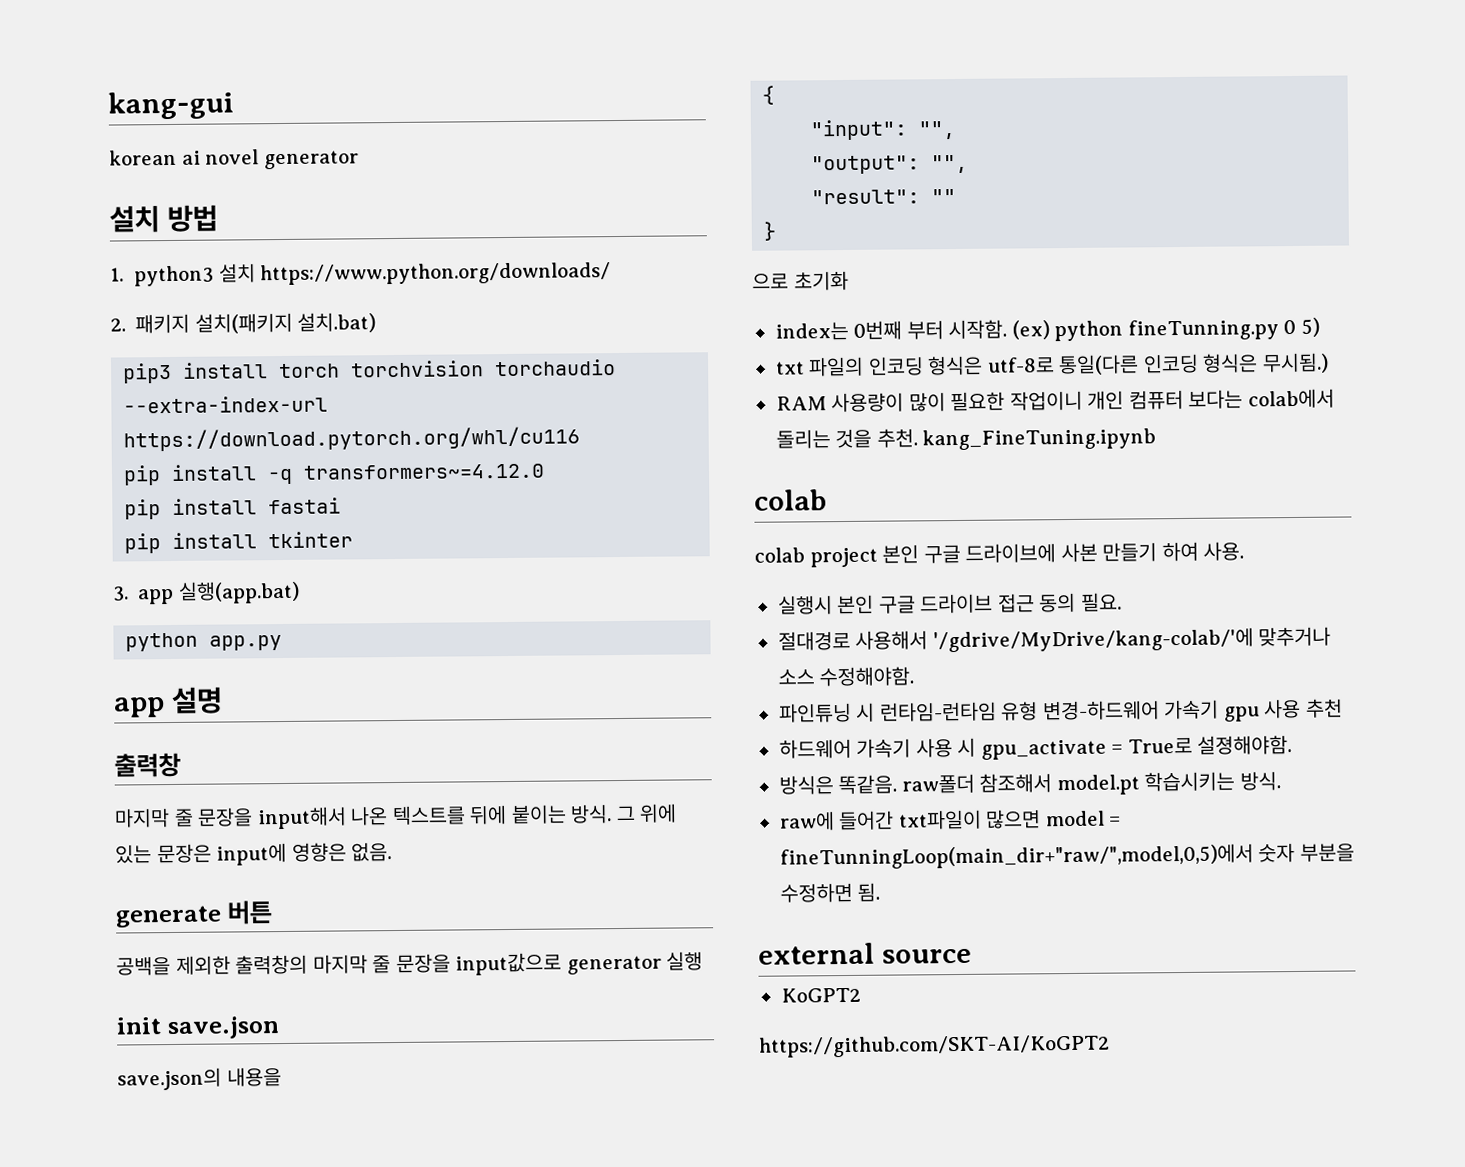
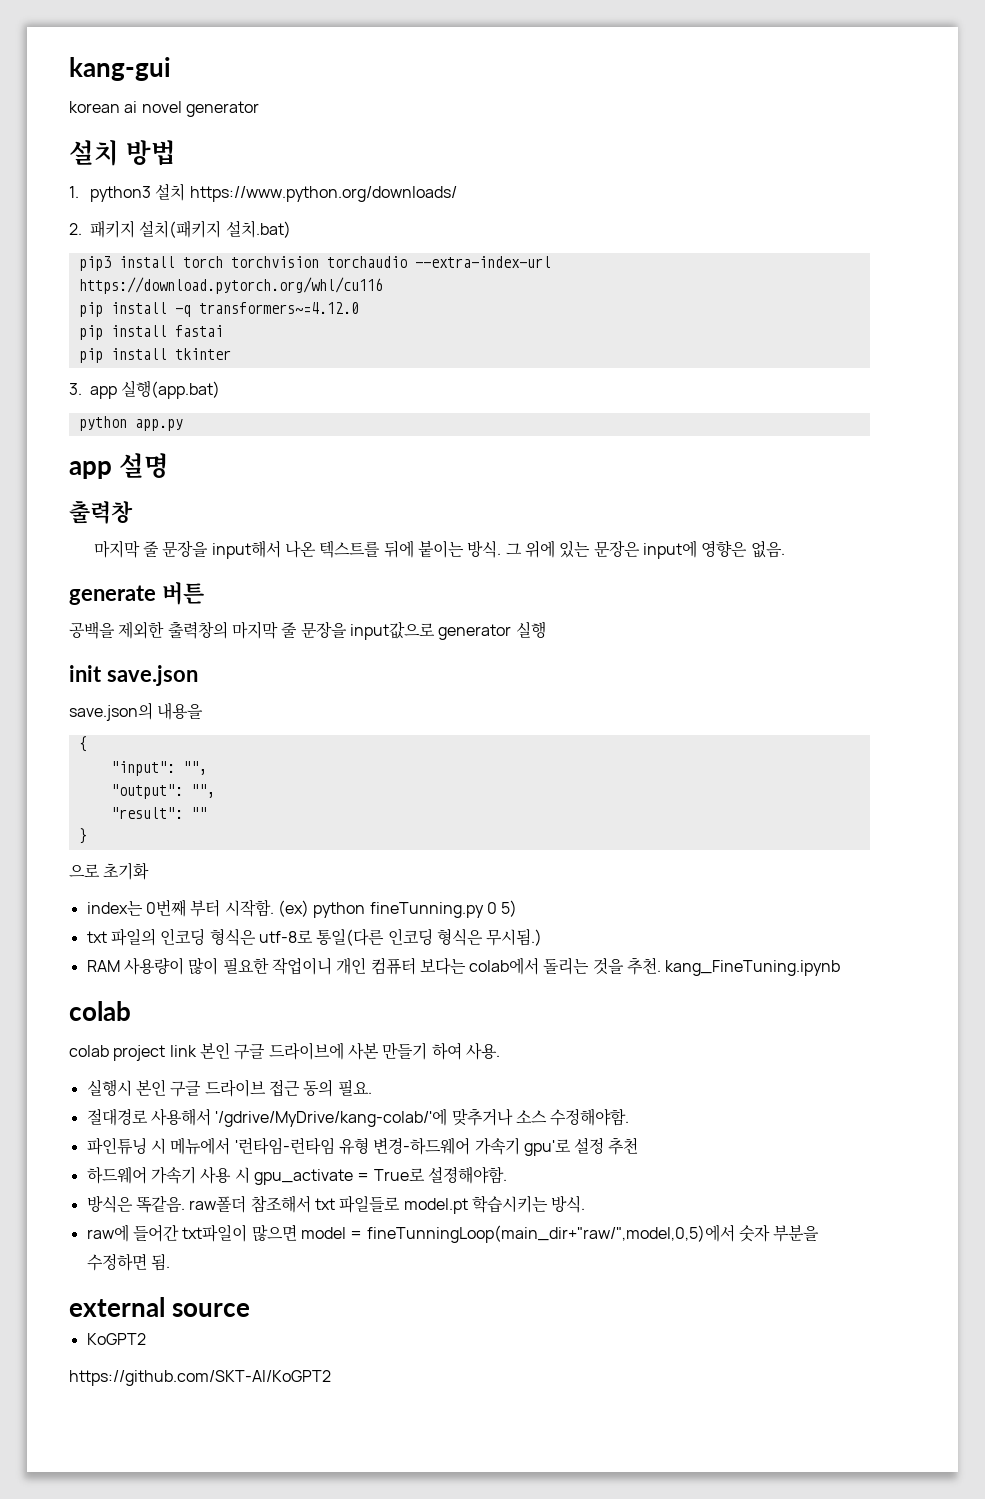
- colab project 본인 구글 드라이브에 사본 만들기 하여 사용.
+ colab project link 본인 구글 드라이브에 사본 만들기 하여 사용.
- 파인튜닝 시 런타임-런타임 유형 변경-하드웨어 가속기 gpu 사용 추천
+ 파인튜닝 시 메뉴에서 '런타임-런타임 유형 변경-하드웨어 가속기 gpu'로 설정 추천
- 방식은 똑같음. raw폴더 참조해서 model.pt 학습시키는 방식.
+ 방식은 똑같음. raw폴더 참조해서 txt 파일들로 model.pt 학습시키는 방식.

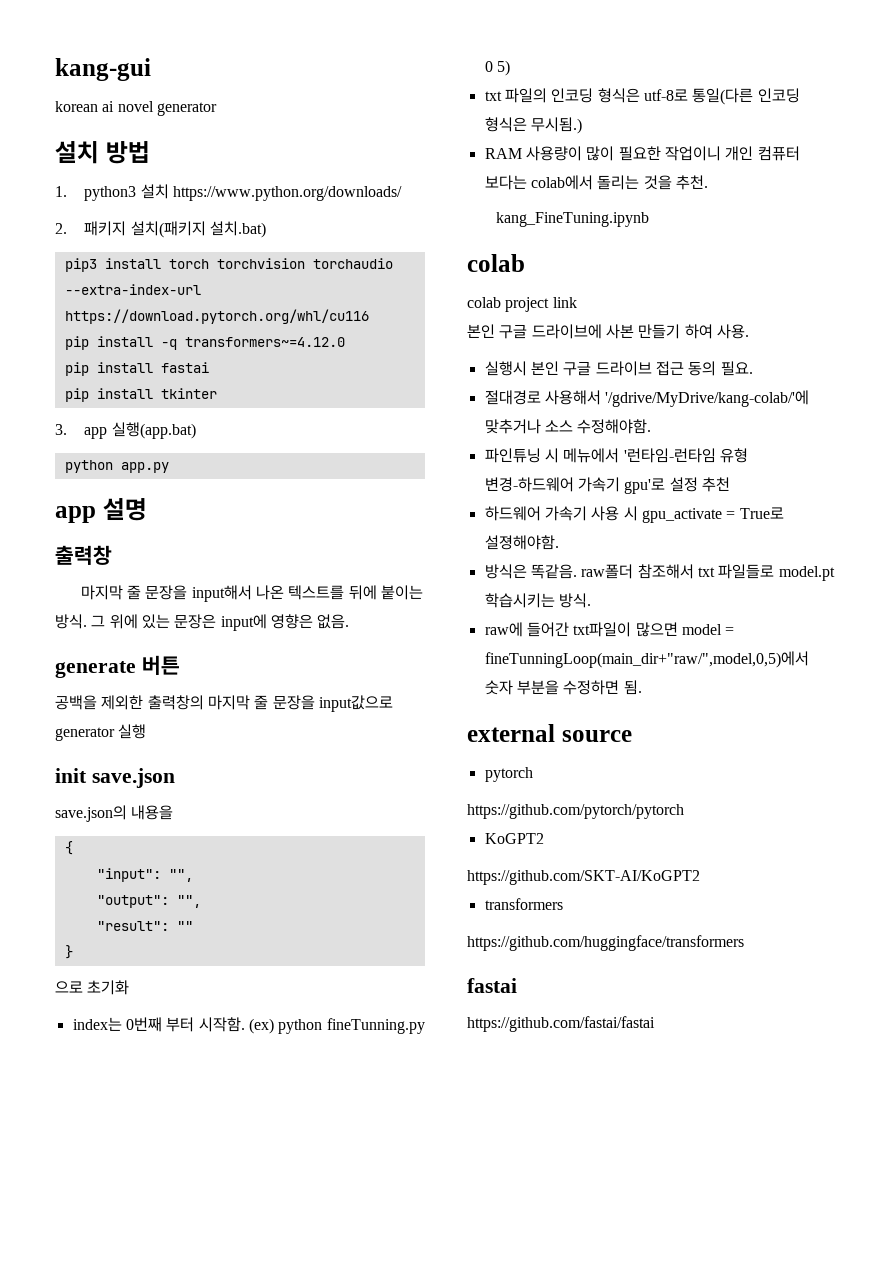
- RAM 사용량이 많이 필요한 작업이니 개인 컴퓨터 보다는 colab에서 돌리는 것을 추천. kang_FineTuning.ipynb
+ RAM 사용량이 많이 필요한 작업이니 개인 컴퓨터 보다는 colab에서 돌리는 것을 추천.
+ kang_FineTuning.ipynb
- colab project link 본인 구글 드라이브에 사본 만들기 하여 사용.
+ colab project link
+ 본인 구글 드라이브에 사본 만들기 하여 사용.
+ pytorch
+ https://github.com/pytorch/pytorch
+ transformers
+ https://github.com/huggingface/transformers
+ fastai
+ https://github.com/fastai/fastai

